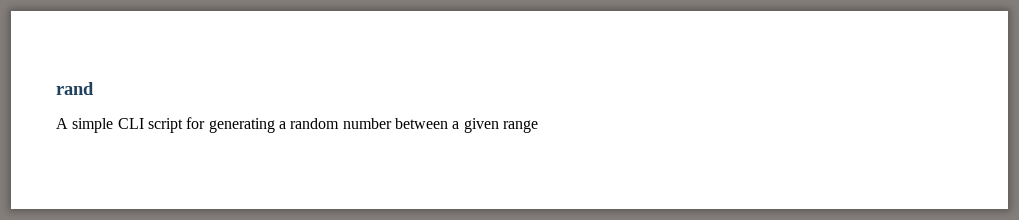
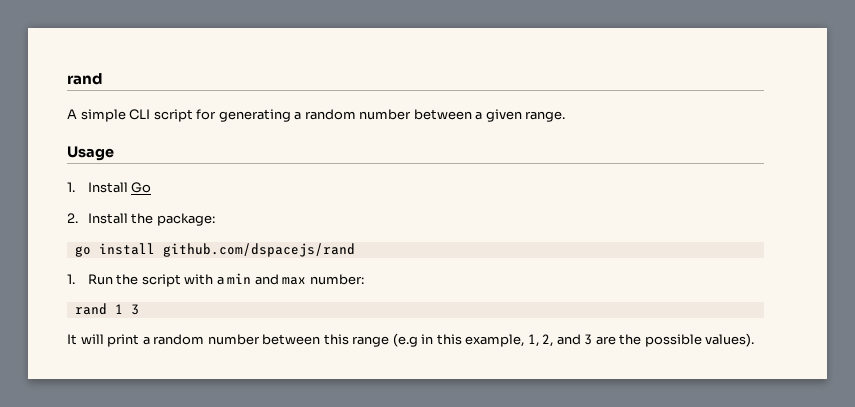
- A simple CLI script for generating a random number between a given range
+ A simple CLI script for generating a random number between a given range.
+ Usage
+ 1. Install Go
+ 2. Install the package:
+ go install github.com/dspacejs/rand
+ 1. Run the script with a min and max number:
+ rand 1 3
+ It will print a random number between this range (e.g in this example, 1, 2, and 3 are the possible values).

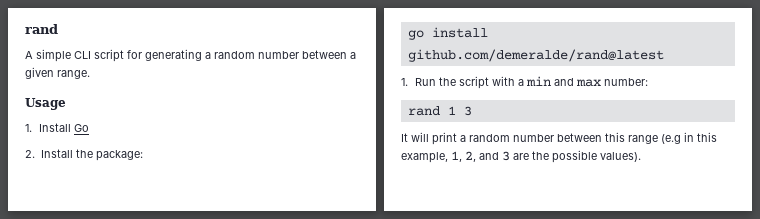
- go install github.com/dspacejs/rand
+ go install github.com/demeralde/rand@latest

